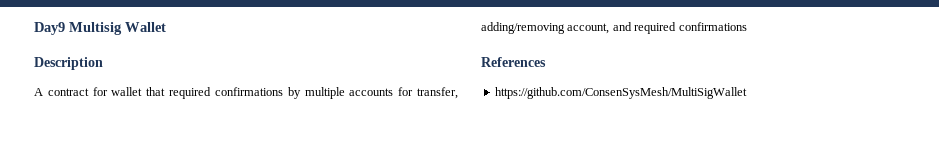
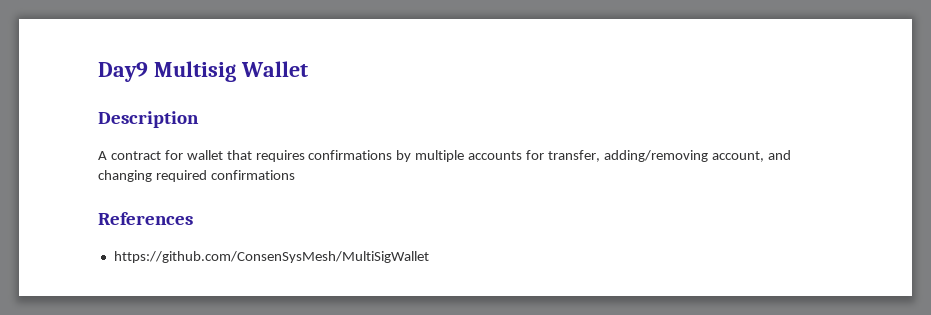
- A contract for wallet that required confirmations by multiple accounts for transfer, adding/removing account, and required confirmations
+ A contract for wallet that requires confirmations by multiple accounts for transfer, adding/removing account, and changing required confirmations

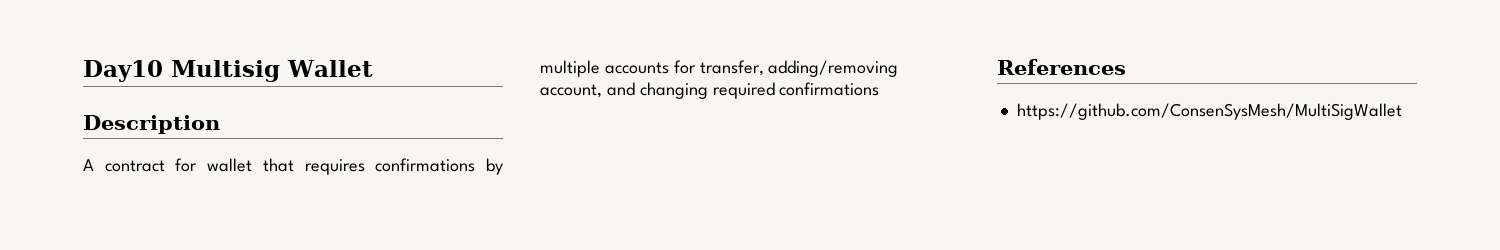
- Day9 Multisig Wallet
+ Day10 Multisig Wallet

